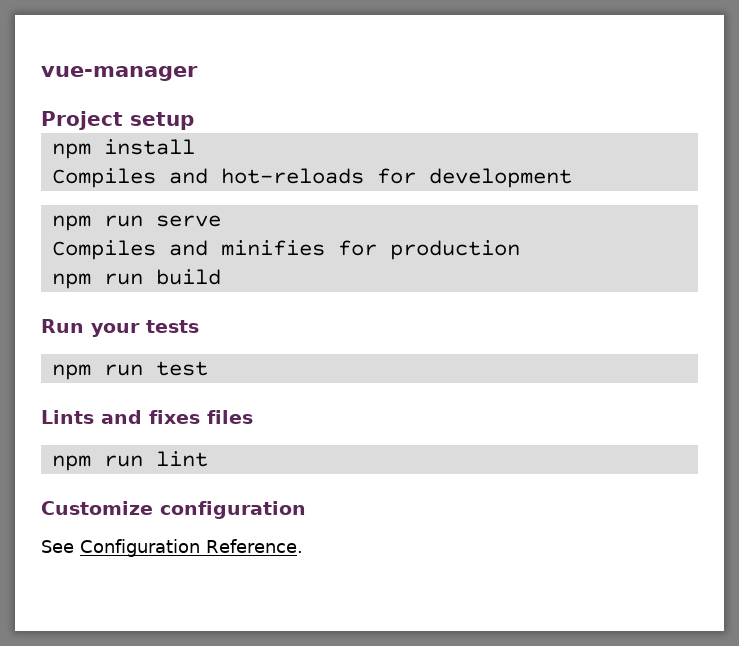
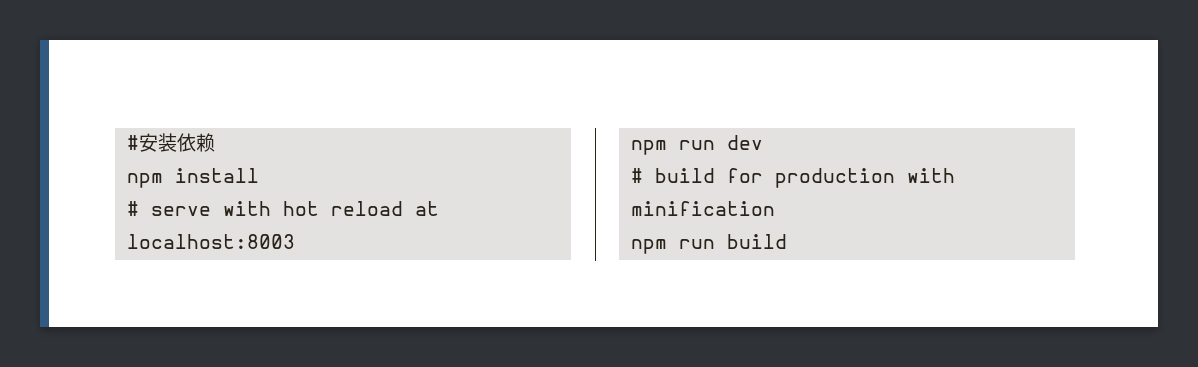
- vue-manager
- Project setup
+ #安装依赖
- Compiles and hot-reloads for development
- npm run serve
- Compiles and minifies for production
+ # serve with hot reload at localhost:8003
+ npm run dev
+ # build for production with minification
- Run your tests
- npm run test
- Lints and fixes files
- npm run lint
- Customize configuration
- See Configuration Reference.

